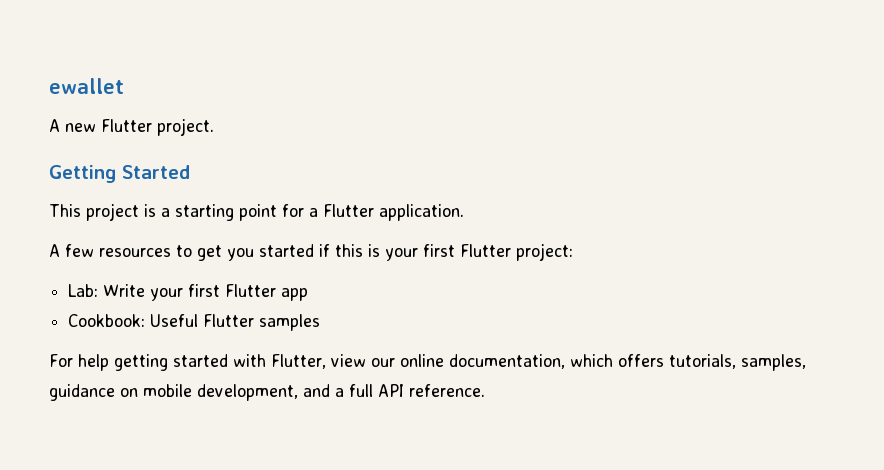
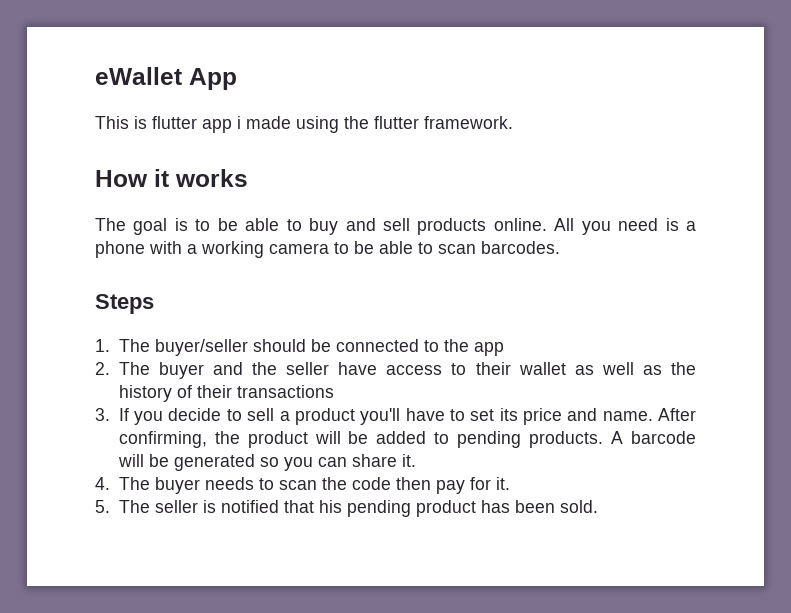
- ewallet
- A new Flutter project.
- Getting Started
- This project is a starting point for a Flutter application.
- A few resources to get you started if this is your first Flutter project:
- Lab: Write your first Flutter app
- Cookbook: Useful Flutter samples
- For help getting started with Flutter, view our online documentation, which offers tutorials, samples, guidance on mobile development, and a full API reference.
+ eWallet App
+ This is flutter app i made using the flutter framework.
+ How it works
+ The goal is to be able to buy and sell products online. All you need is a phone with a working camera to be able to scan barcodes.
+ Steps
+ 1. The buyer/seller should be connected to the app
+ 2. The buyer and the seller have access to their wallet as well as the history of their transactions
+ 3. If you decide to sell a product you'll have to set its price and name. After confirming, the product will be added to pending products. A barcode will be generated so you can share it.
+ 4. The buyer needs to scan the code then pay for it.
+ 5. The seller is notified that his pending product has been sold.

